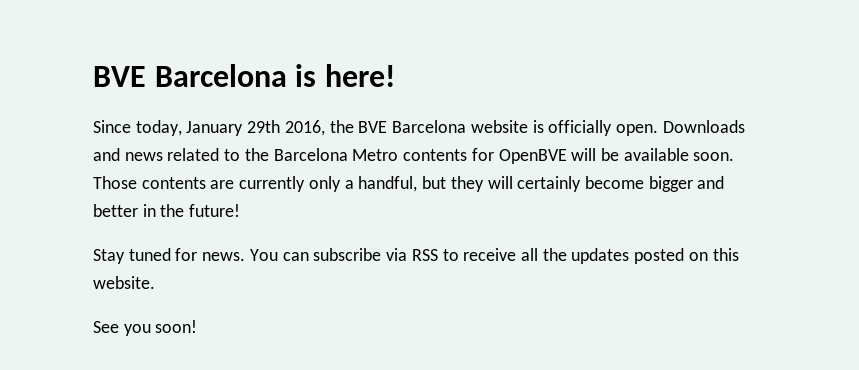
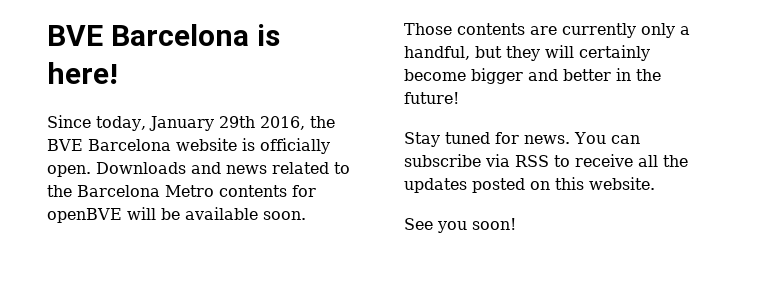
- Downloads and news related to the Barcelona Metro contents for OpenBVE will be available soon.
+ Downloads and news related to the Barcelona Metro contents for openBVE will be available soon.

